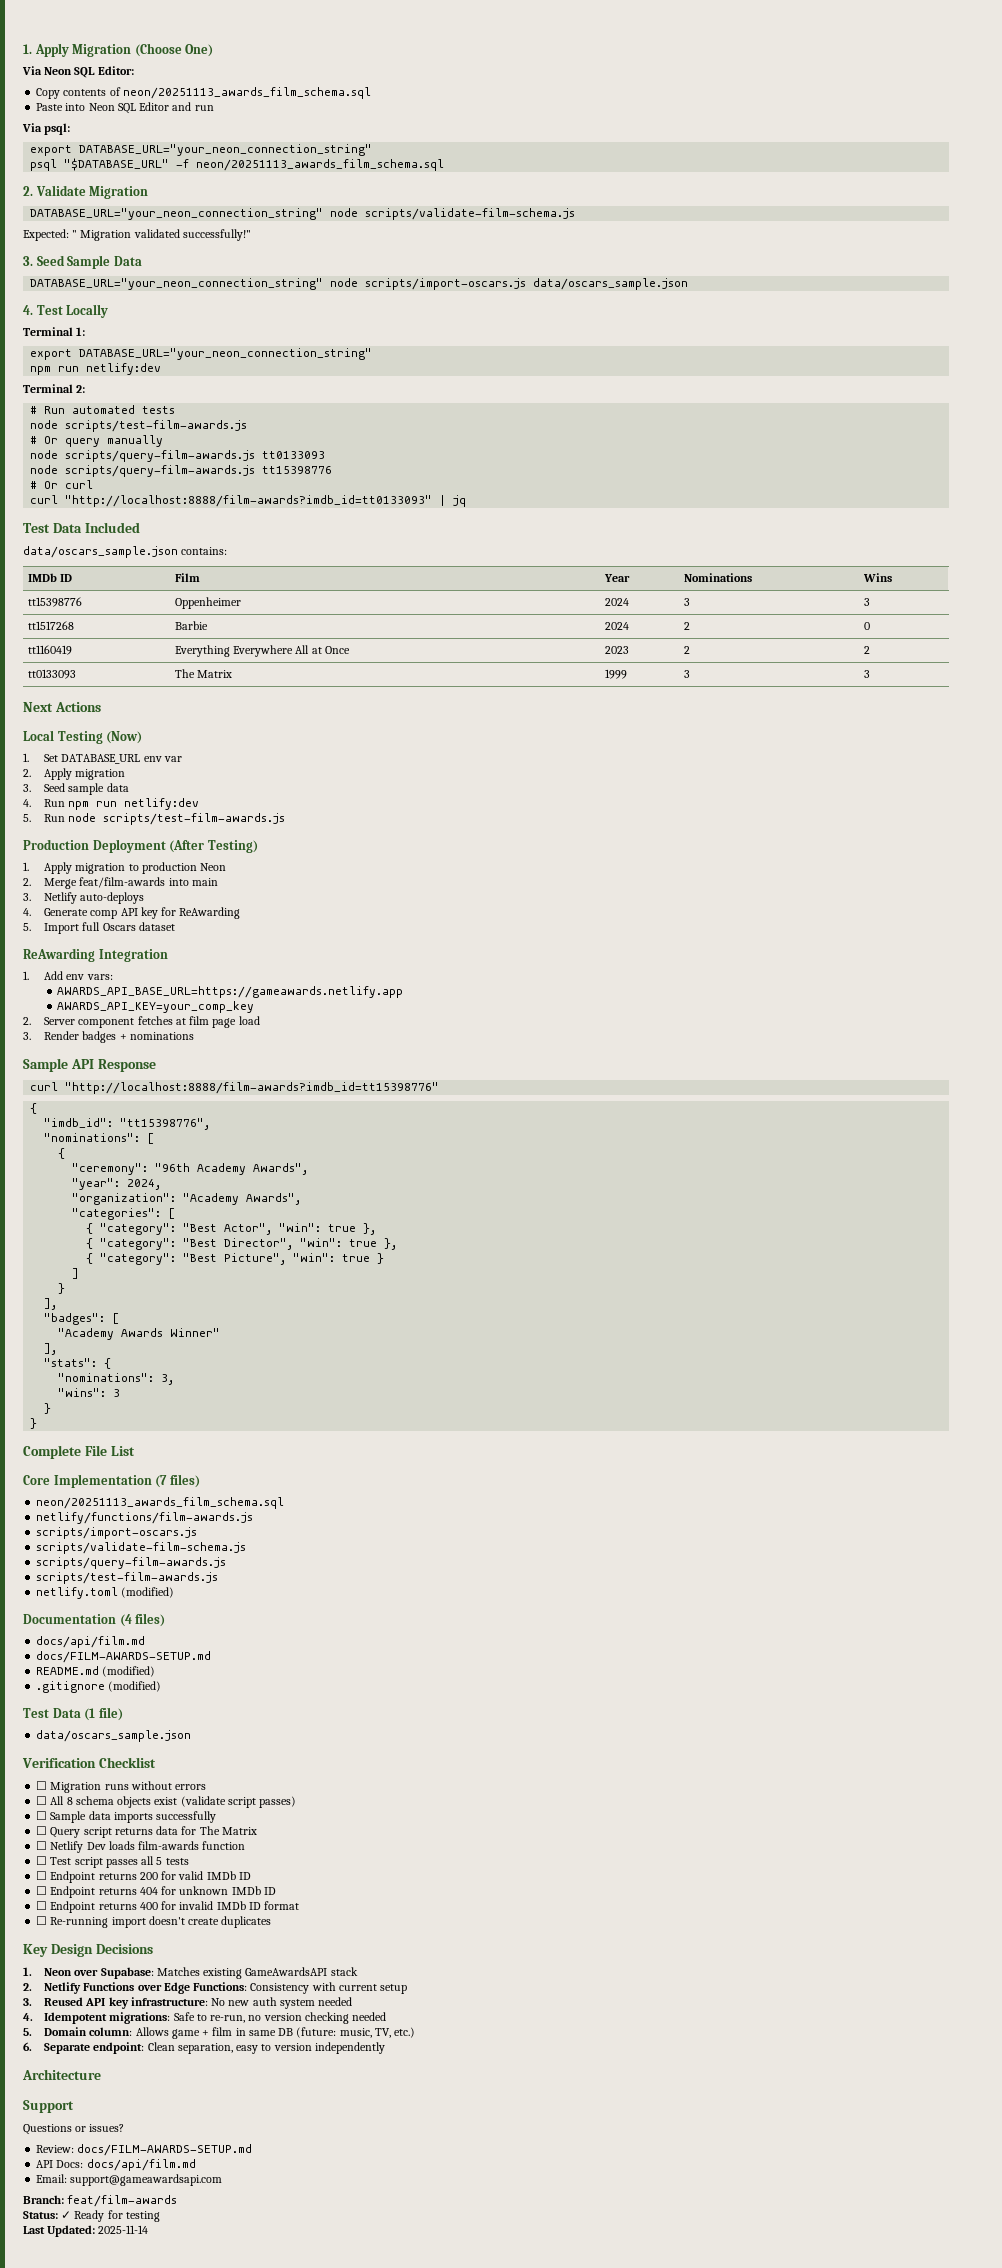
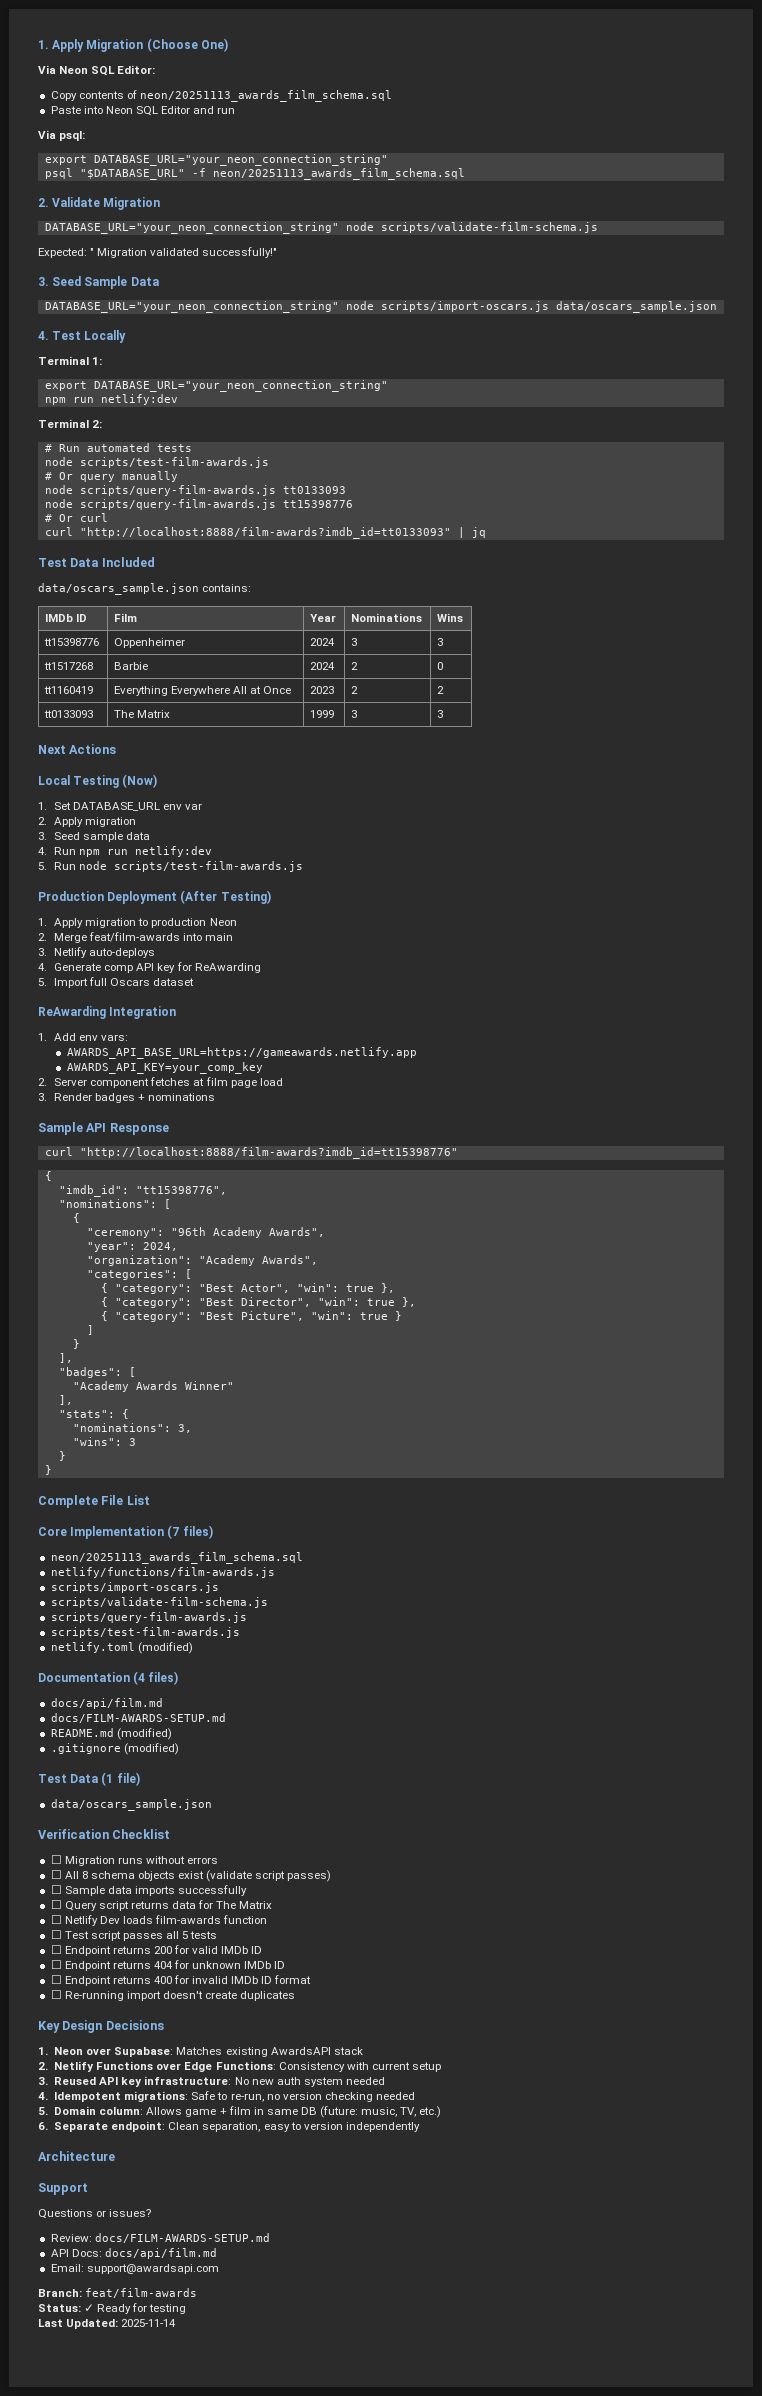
- 1. Neon over Supabase: Matches existing GameAwardsAPI stack
+ 1. Neon over Supabase: Matches existing AwardsAPI stack
- Email: support@gameawardsapi.com
+ Email: support@awardsapi.com

